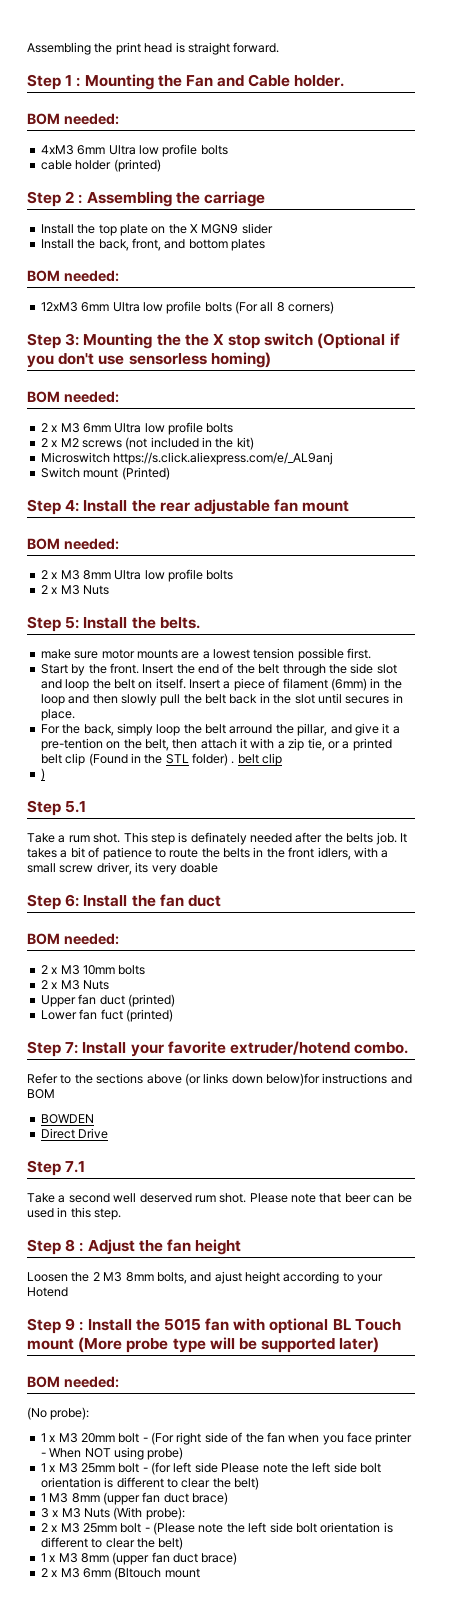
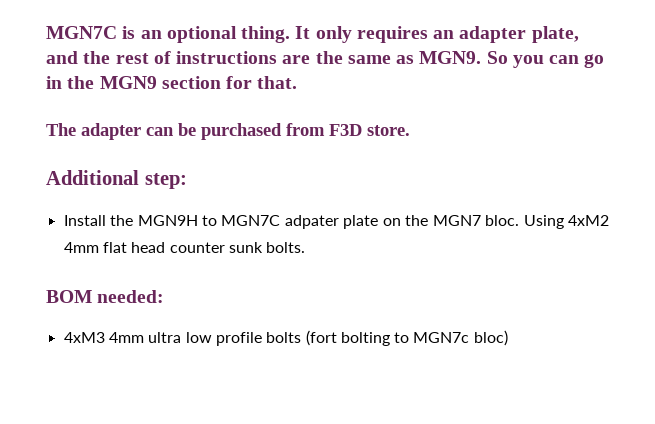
- Assembling the print head is straight forward.
- Step 1 : Mounting the Fan and Cable holder.
+ MGN7C is an optional thing. It only requires an adapter plate, and the rest of instructions are the same as MGN9. So you can go in the MGN9 section for that.
+ The adapter can be purchased from F3D store.
+ Additional step:
+ Install the MGN9H to MGN7C adpater plate on the MGN7 bloc. Using 4xM2 4mm flat head counter sunk bolts.
- 4xM3 6mm Ultra low profile bolts
- cable holder (printed)
- Step 2 : Assembling the carriage
- Install the top plate on the X MGN9 slider
- Install the back, front, and bottom plates
- BOM needed:
- 12xM3 6mm Ultra low profile bolts (For all 8 corners)
- Step 3: Mounting the the X stop switch (Optional if you don't use sensorless homing)
- BOM needed:
- 2 x M3 6mm Ultra low profile bolts
- 2 x M2 screws (not included in the kit)
- Microswitch https://s.click.aliexpress.com/e/_AL9anj
- Switch mount (Printed)
- Step 4: Install the rear adjustable fan mount
- BOM needed:
- 2 x M3 8mm Ultra low profile bolts
- 2 x M3 Nuts
- Step 5: Install the belts.
- make sure motor mounts are a lowest tension possible first.
- Start by the front. Insert the end of the belt through the side slot and loop the belt on itself. Insert a piece of filament (6mm) in the loop and then slowly pull the belt back in the slot until secures in place.
- For the back, simply loop the belt arround the pillar, and give it a pre-tention on the belt, then attach it with a zip tie, or a printed belt clip (Found in the STL folder) . belt clip
- )
- Step 5.1
- Take a rum shot. This step is definately needed after the belts job. It takes a bit of patience to route the belts in the front idlers, with a small screw driver, its very doable
- Step 6: Install the fan duct
- BOM needed:
- 2 x M3 10mm bolts
- 2 x M3 Nuts
- Upper fan duct (printed)
- Lower fan fuct (printed)
- Step 7: Install your favorite extruder/hotend combo.
- Refer to the sections above (or links down below)for instructions and BOM
- BOWDEN
- Direct Drive
- Step 7.1
- Take a second well deserved rum shot. Please note that beer can be used in this step.
- Step 8 : Adjust the fan height
- Loosen the 2 M3 8mm bolts, and ajust height according to your Hotend
- Step 9 : Install the 5015 fan with optional BL Touch mount (More probe type will be supported later)
- BOM needed:
- (No probe):
- 1 x M3 20mm bolt - (For right side of the fan when you face printer - When NOT using probe)
- 1 x M3 25mm bolt - (for left side Please note the left side bolt orientation is different to clear the belt)
- 1 M3 8mm (upper fan duct brace)
- 3 x M3 Nuts (With probe):
- 2 x M3 25mm bolt - (Please note the left side bolt orientation is different to clear the belt)
- 1 x M3 8mm (upper fan duct brace)
- 2 x M3 6mm (Bltouch mount
+ 4xM3 4mm ultra low profile bolts (fort bolting to MGN7c bloc)

